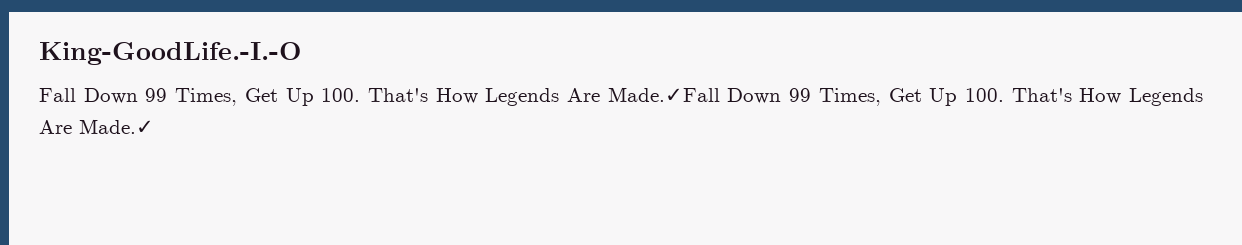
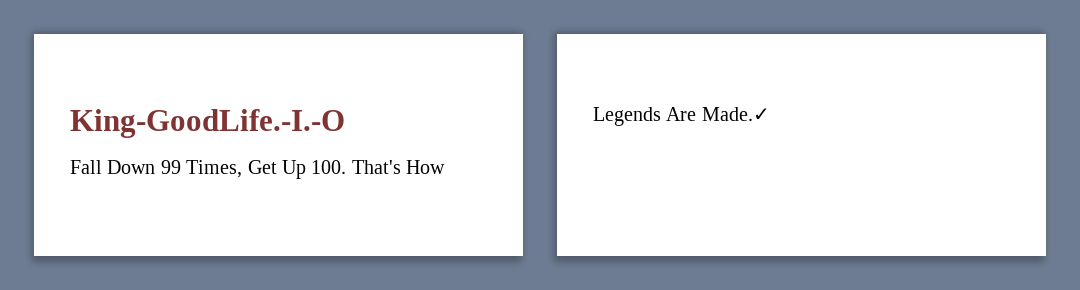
- Fall Down 99 Times, Get Up 100. That's How Legends Are Made.✓Fall Down 99 Times, Get Up 100. That's How Legends Are Made.✓
+ Fall Down 99 Times, Get Up 100. That's How Legends Are Made.✓

